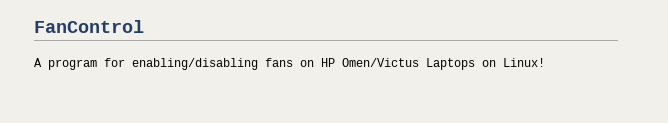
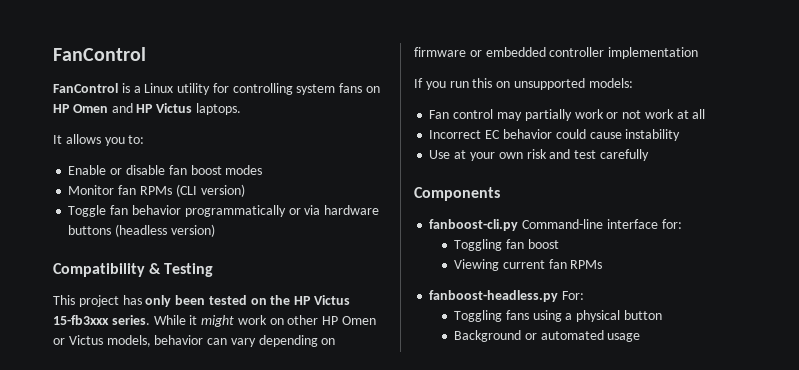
- A program for enabling/disabling fans on HP Omen/Victus Laptops on Linux!
+ FanControl is a Linux utility for controlling system fans on HP Omen and HP Victus laptops.
+ It allows you to:
+ Enable or disable fan boost modes
+ Monitor fan RPMs (CLI version)
+ Toggle fan behavior programmatically or via hardware buttons (headless version)
+ Compatibility & Testing
+ This project has only been tested on the HP Victus 15-fb3xxx series. While it might work on other HP Omen or Victus models, behavior can vary depending on firmware or embedded controller implementation
+ If you run this on unsupported models:
+ Fan control may partially work or not work at all
+ Incorrect EC behavior could cause instability
+ Use at your own risk and test carefully
+ Components
+ fanboost-cli.py Command-line interface for:
+ Toggling fan boost
+ Viewing current fan RPMs
+ fanboost-headless.py For:
+ Toggling fans using a physical button
+ Background or automated usage

